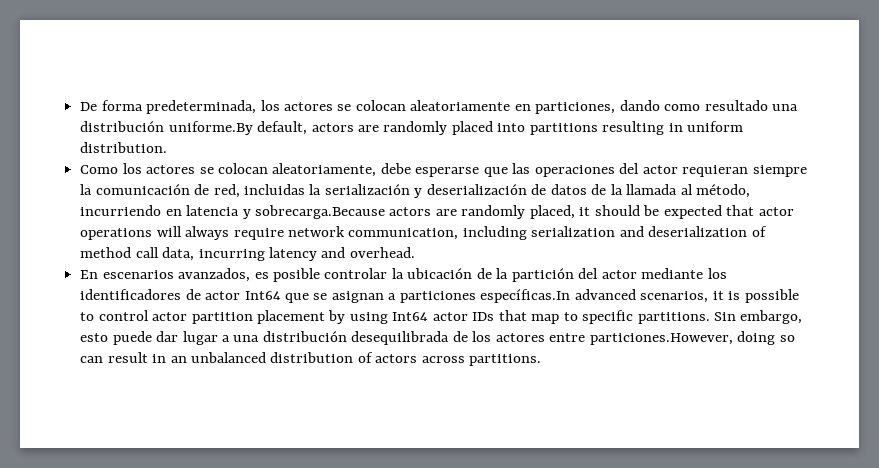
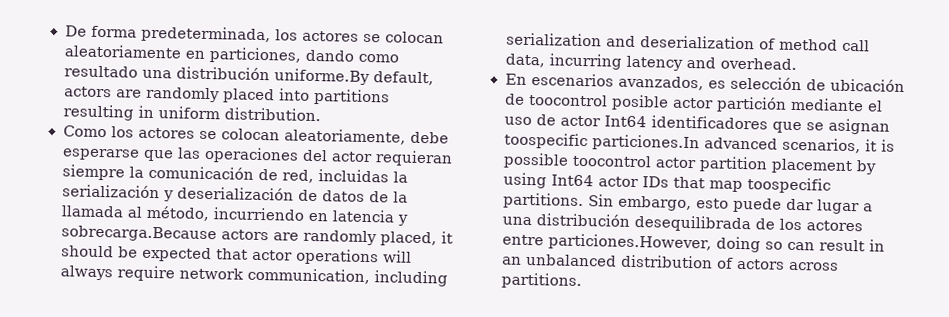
- En escenarios avanzados, es posible controlar la ubicación de la partición del actor mediante los identificadores de actor Int64 que se asignan a particiones específicas.In advanced scenarios, it is possible to control actor partition placement by using Int64 actor IDs that map to specific partitions.
+ En escenarios avanzados, es selección de ubicación de toocontrol posible actor partición mediante el uso de actor Int64 identificadores que se asignan toospecific particiones.In advanced scenarios, it is possible toocontrol actor partition placement by using Int64 actor IDs that map toospecific partitions.

